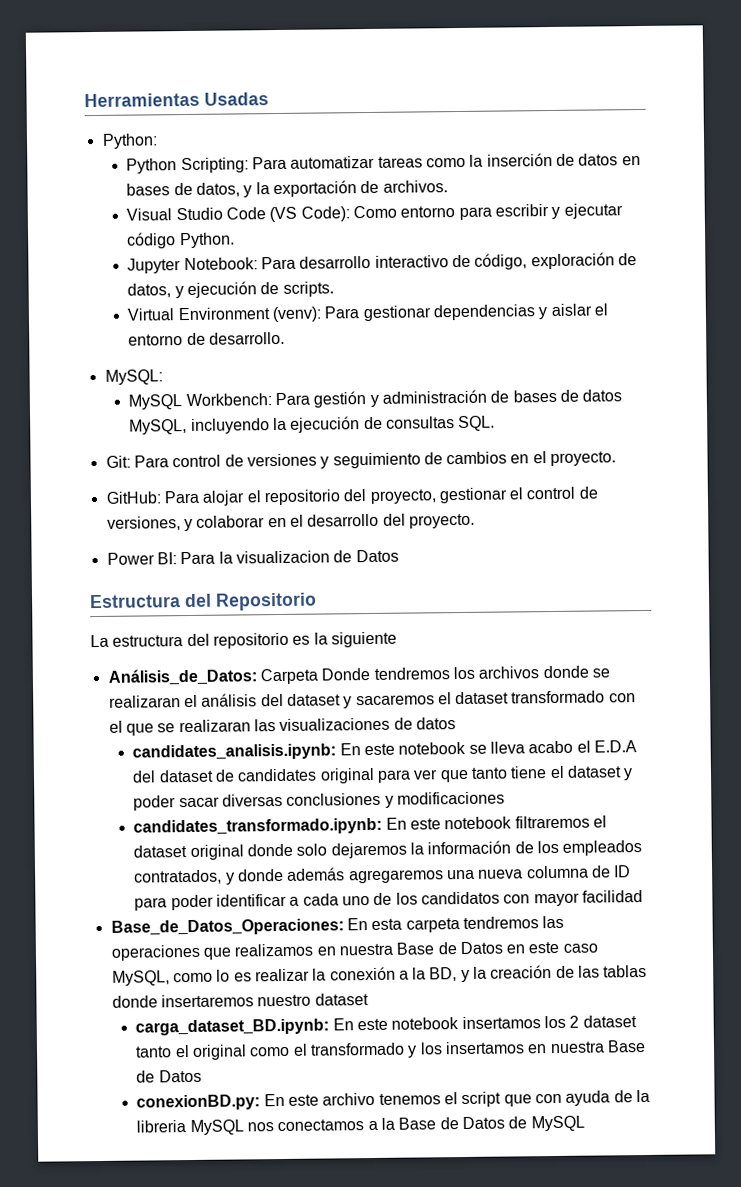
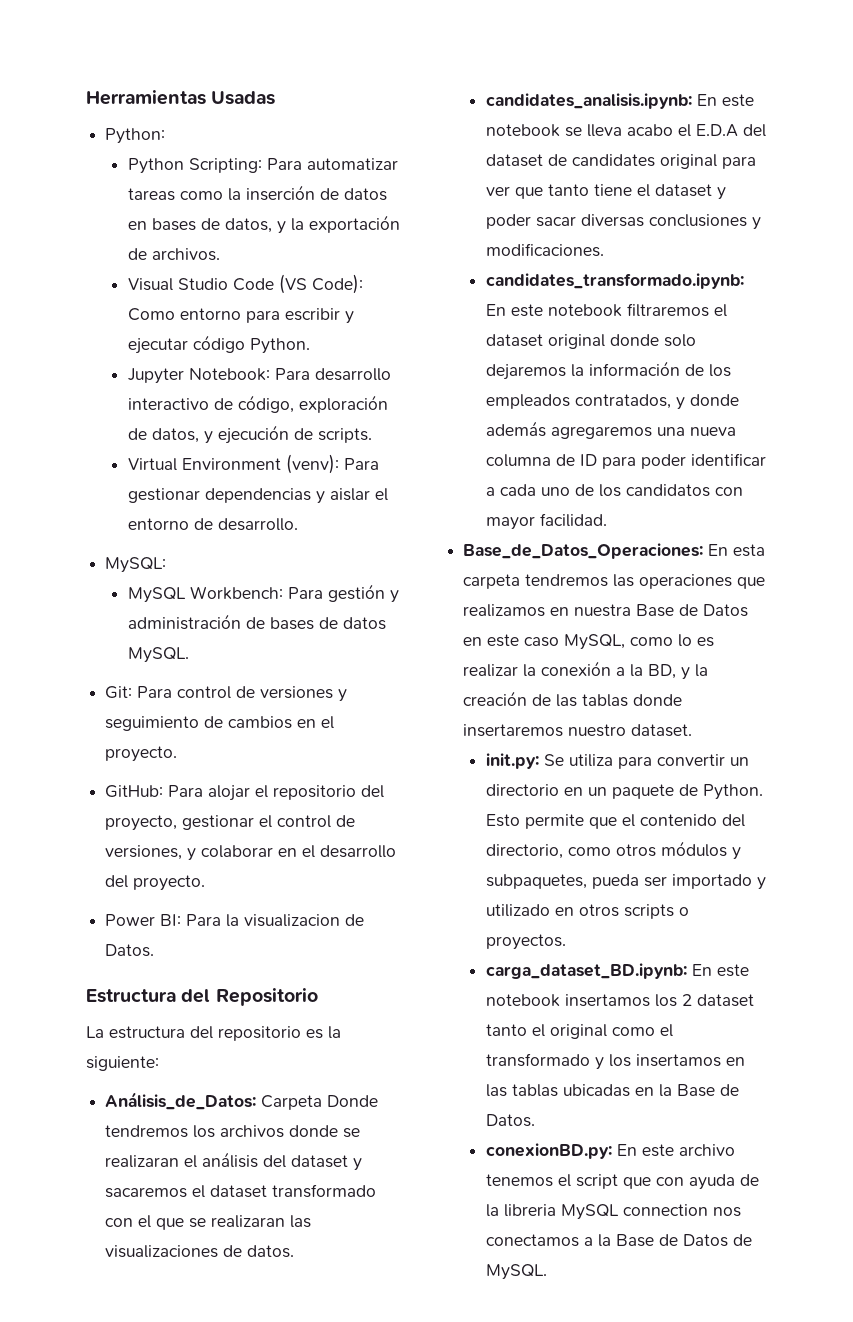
- MySQL Workbench: Para gestión y administración de bases de datos MySQL, incluyendo la ejecución de consultas SQL.
+ MySQL Workbench: Para gestión y administración de bases de datos MySQL.
- Power BI: Para la visualizacion de Datos
+ Power BI: Para la visualizacion de Datos.
- La estructura del repositorio es la siguiente
+ La estructura del repositorio es la siguiente:
- Análisis_de_Datos: Carpeta Donde tendremos los archivos donde se realizaran el análisis del dataset y sacaremos el dataset transformado con el que se realizaran las visualizaciones de datos
+ Análisis_de_Datos: Carpeta Donde tendremos los archivos donde se realizaran el análisis del dataset y sacaremos el dataset transformado con el que se realizaran las visualizaciones de datos.
- candidates_analisis.ipynb: En este notebook se lleva acabo el E.D.A del dataset de candidates original para ver que tanto tiene el dataset y poder sacar diversas conclusiones y modificaciones
+ candidates_analisis.ipynb: En este notebook se lleva acabo el E.D.A del dataset de candidates original para ver que tanto tiene el dataset y poder sacar diversas conclusiones y modificaciones.
- candidates_transformado.ipynb: En este notebook filtraremos el dataset original donde solo dejaremos la información de los empleados contratados, y donde además agregaremos una nueva columna de ID para poder identificar a cada uno de los candidatos con mayor facilidad
+ candidates_transformado.ipynb: En este notebook filtraremos el dataset original donde solo dejaremos la información de los empleados contratados, y donde además agregaremos una nueva columna de ID para poder identificar a cada uno de los candidatos con mayor facilidad.
- Base_de_Datos_Operaciones: En esta carpeta tendremos las operaciones que realizamos en nuestra Base de Datos en este caso MySQL, como lo es realizar la conexión a la BD, y la creación de las tablas donde insertaremos nuestro dataset
+ Base_de_Datos_Operaciones: En esta carpeta tendremos las operaciones que realizamos en nuestra Base de Datos en este caso MySQL, como lo es realizar la conexión a la BD, y la creación de las tablas donde insertaremos nuestro dataset.
+ init.py: Se utiliza para convertir un directorio en un paquete de Python. Esto permite que el contenido del directorio, como otros módulos y subpaquetes, pueda ser importado y utilizado en otros scripts o proyectos.
- carga_dataset_BD.ipynb: En este notebook insertamos los 2 dataset tanto el original como el transformado y los insertamos en nuestra Base de Datos
+ carga_dataset_BD.ipynb: En este notebook insertamos los 2 dataset tanto el original como el transformado y los insertamos en las tablas ubicadas en la Base de Datos.
- conexionBD.py: En este archivo tenemos el script que con ayuda de la libreria MySQL nos conectamos a la Base de Datos de MySQL
+ conexionBD.py: En este archivo tenemos el script que con ayuda de la libreria MySQL connection nos conectamos a la Base de Datos de MySQL.

